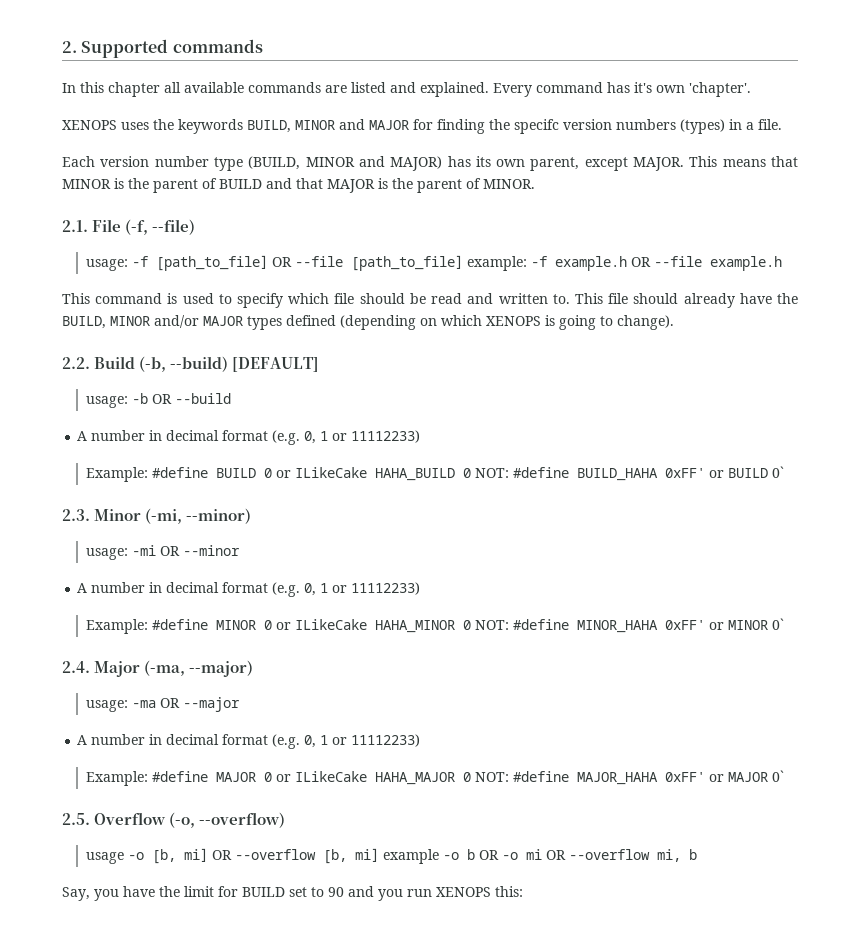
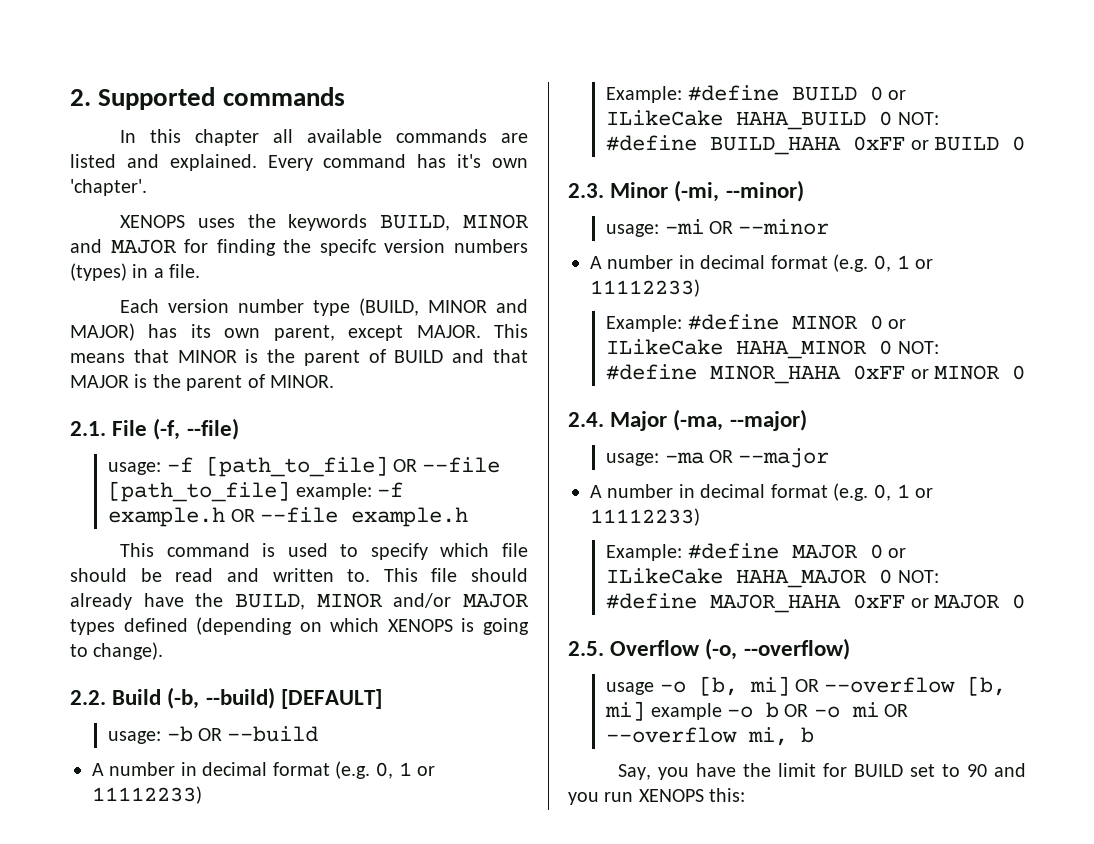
- Example: #define BUILD 0 or ILikeCake HAHA_BUILD 0 NOT: #define BUILD_HAHA 0xFF' or BUILD 0`
+ Example: #define BUILD 0 or ILikeCake HAHA_BUILD 0 NOT: #define BUILD_HAHA 0xFF or BUILD 0
- Example: #define MINOR 0 or ILikeCake HAHA_MINOR 0 NOT: #define MINOR_HAHA 0xFF' or MINOR 0`
+ Example: #define MINOR 0 or ILikeCake HAHA_MINOR 0 NOT: #define MINOR_HAHA 0xFF or MINOR 0
- Example: #define MAJOR 0 or ILikeCake HAHA_MAJOR 0 NOT: #define MAJOR_HAHA 0xFF' or MAJOR 0`
+ Example: #define MAJOR 0 or ILikeCake HAHA_MAJOR 0 NOT: #define MAJOR_HAHA 0xFF or MAJOR 0

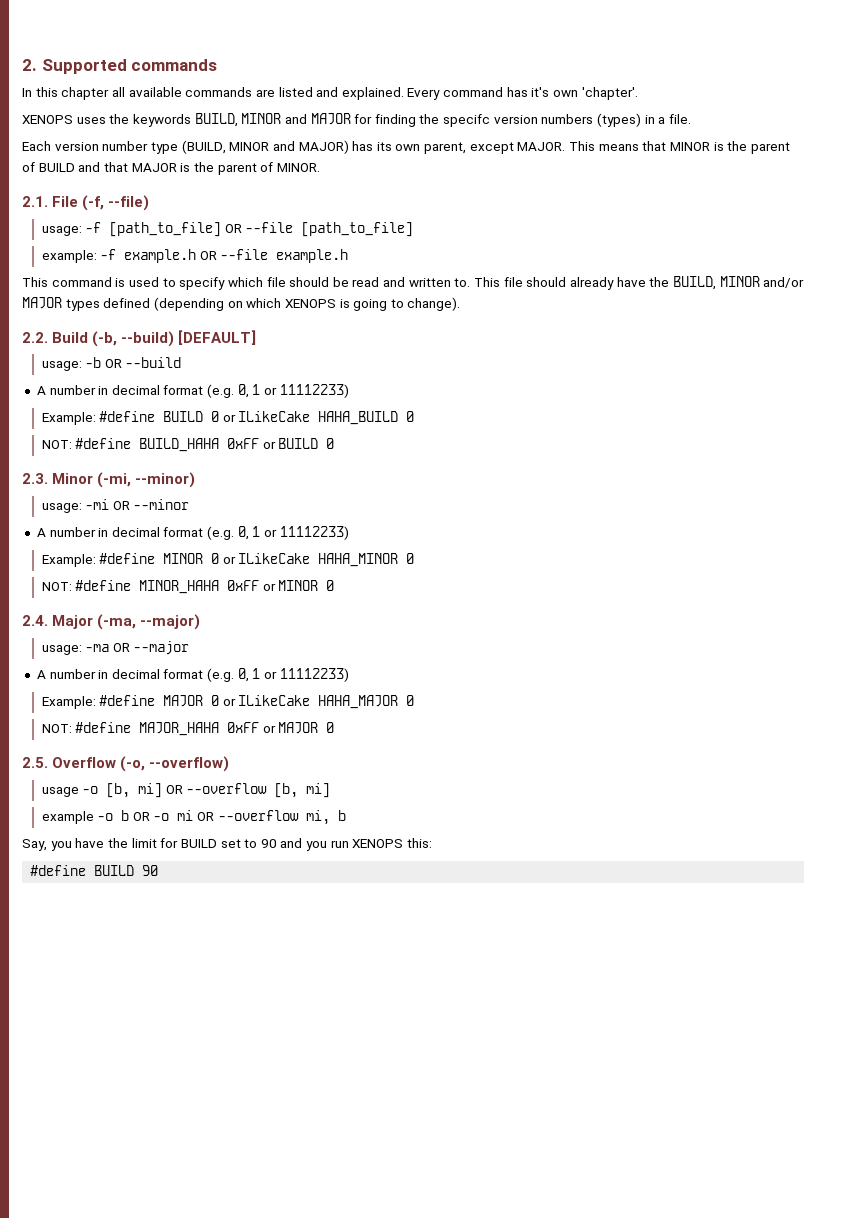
- usage: -f [path_to_file] OR --file [path_to_file] example: -f example.h OR --file example.h
+ usage: -f [path_to_file] OR --file [path_to_file]
+ example: -f example.h OR --file example.h
- Example: #define BUILD 0 or ILikeCake HAHA_BUILD 0 NOT: #define BUILD_HAHA 0xFF or BUILD 0
+ Example: #define BUILD 0 or ILikeCake HAHA_BUILD 0
+ NOT: #define BUILD_HAHA 0xFF or BUILD 0
- Example: #define MINOR 0 or ILikeCake HAHA_MINOR 0 NOT: #define MINOR_HAHA 0xFF or MINOR 0
+ Example: #define MINOR 0 or ILikeCake HAHA_MINOR 0
+ NOT: #define MINOR_HAHA 0xFF or MINOR 0
- Example: #define MAJOR 0 or ILikeCake HAHA_MAJOR 0 NOT: #define MAJOR_HAHA 0xFF or MAJOR 0
+ Example: #define MAJOR 0 or ILikeCake HAHA_MAJOR 0
+ NOT: #define MAJOR_HAHA 0xFF or MAJOR 0
- usage -o [b, mi] OR --overflow [b, mi] example -o b OR -o mi OR --overflow mi, b
+ usage -o [b, mi] OR --overflow [b, mi]
+ example -o b OR -o mi OR --overflow mi, b
+ #define BUILD 90

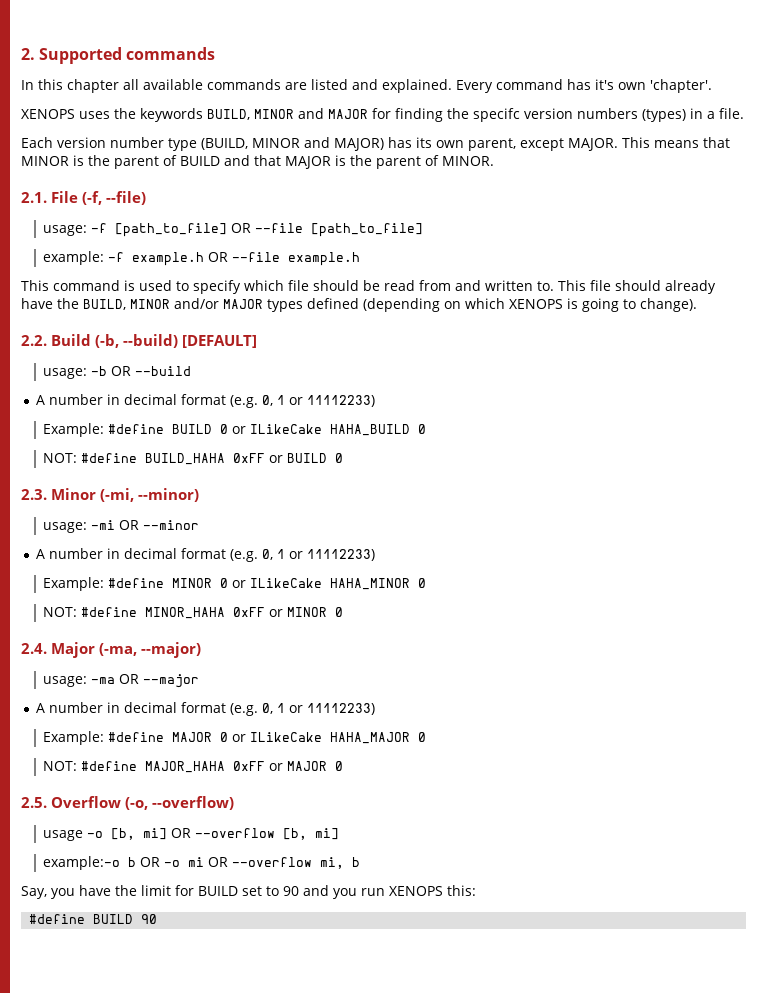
- This command is used to specify which file should be read and written to.
+ This command is used to specify which file should be read from and written to.
- example -o b OR -o mi OR --overflow mi, b
+ example:-o b OR -o mi OR --overflow mi, b

